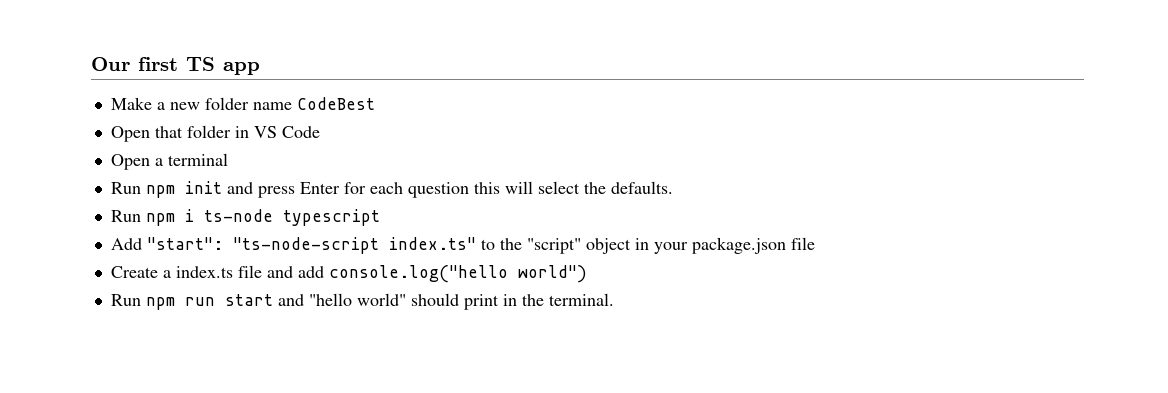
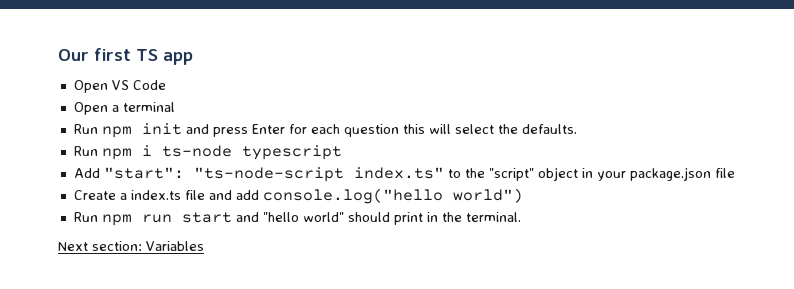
- Make a new folder name CodeBest
- Open that folder in VS Code
+ Open VS Code
+ Next section: Variables

